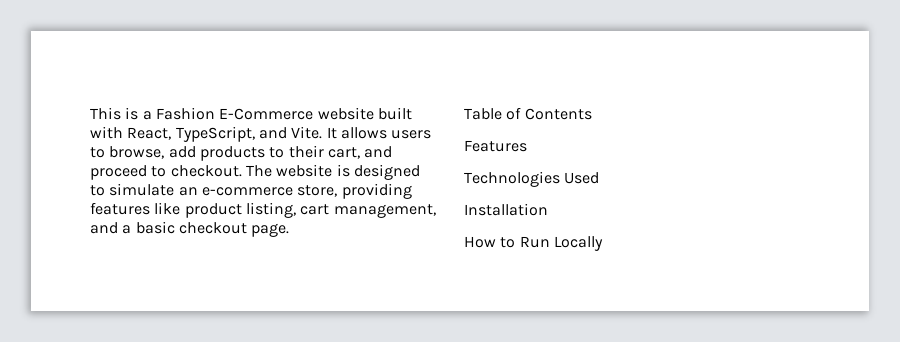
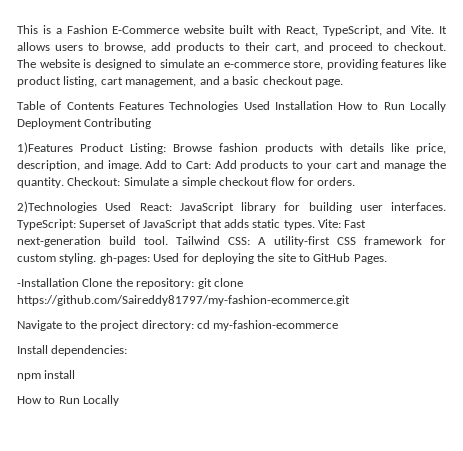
- Table of Contents
- Features
- Technologies Used
- Installation
+ Table of Contents Features Technologies Used Installation How to Run Locally Deployment Contributing
+ 1)Features Product Listing: Browse fashion products with details like price, description, and image. Add to Cart: Add products to your cart and manage the quantity. Checkout: Simulate a simple checkout flow for orders.
+ 2)Technologies Used React: JavaScript library for building user interfaces. TypeScript: Superset of JavaScript that adds static types. Vite: Fast next-generation build tool. Tailwind CSS: A utility-first CSS framework for custom styling. gh-pages: Used for deploying the site to GitHub Pages.
+ -Installation Clone the repository: git clone https://github.com/Saireddy81797/my-fashion-ecommerce.git
+ Navigate to the project directory: cd my-fashion-ecommerce
+ Install dependencies:
+ npm install

